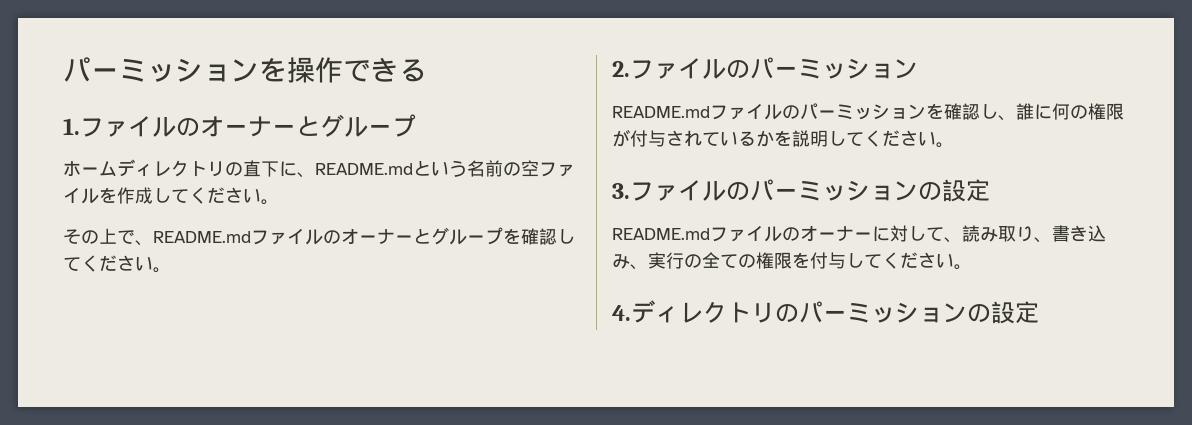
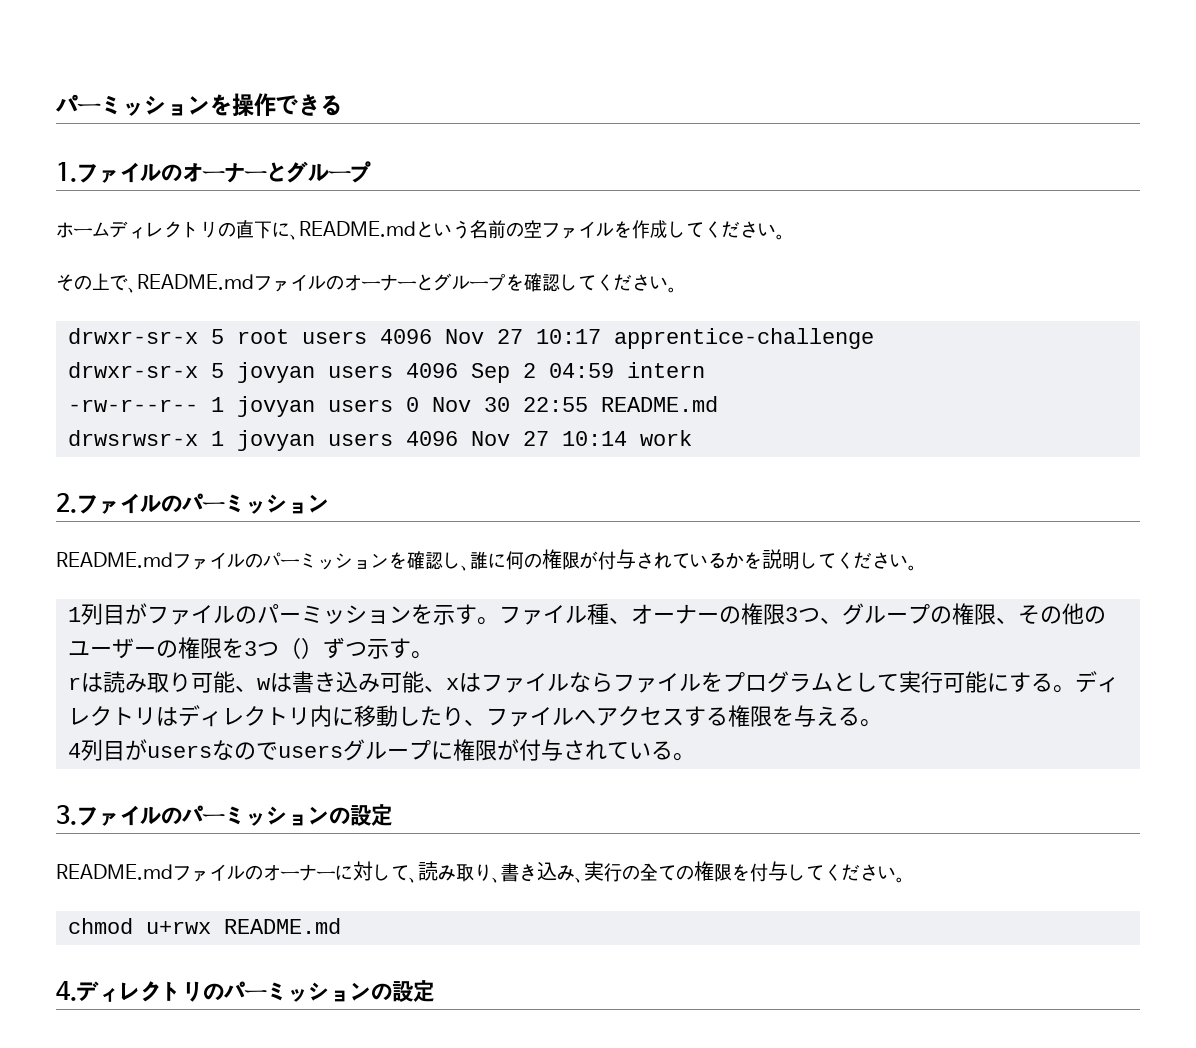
+ drwxr-sr-x 5 root users 4096 Nov 27 10:17 apprentice-challenge
+ drwxr-sr-x 5 jovyan users 4096 Sep 2 04:59 intern
+ -rw-r--r-- 1 jovyan users 0 Nov 30 22:55 README.md
+ drwsrwsr-x 1 jovyan users 4096 Nov 27 10:14 work
+ 1列目がファイルのパーミッションを示す。ファイル種、オーナーの権限3つ、グループの権限、その他のユーザーの権限を3つ（）ずつ示す。
+ rは読み取り可能、wは書き込み可能、xはファイルならファイルをプログラムとして実行可能にする。ディレクトリはディレクトリ内に移動したり、ファイルへアクセスする権限を与える。
+ 4列目がusersなのでusersグループに権限が付与されている。
+ chmod u+rwx README.md

